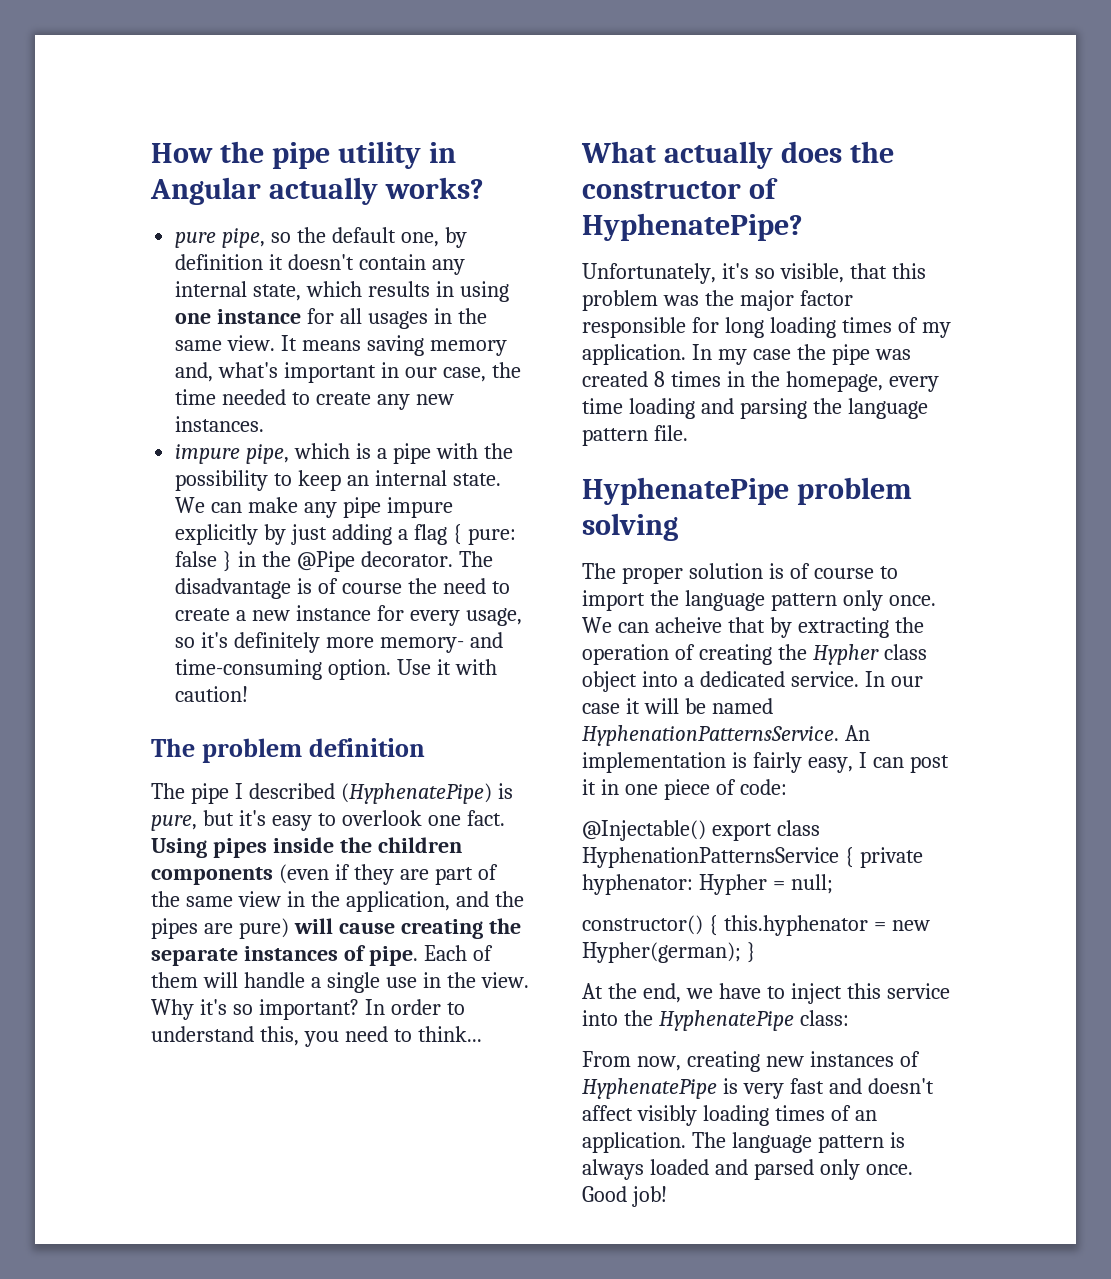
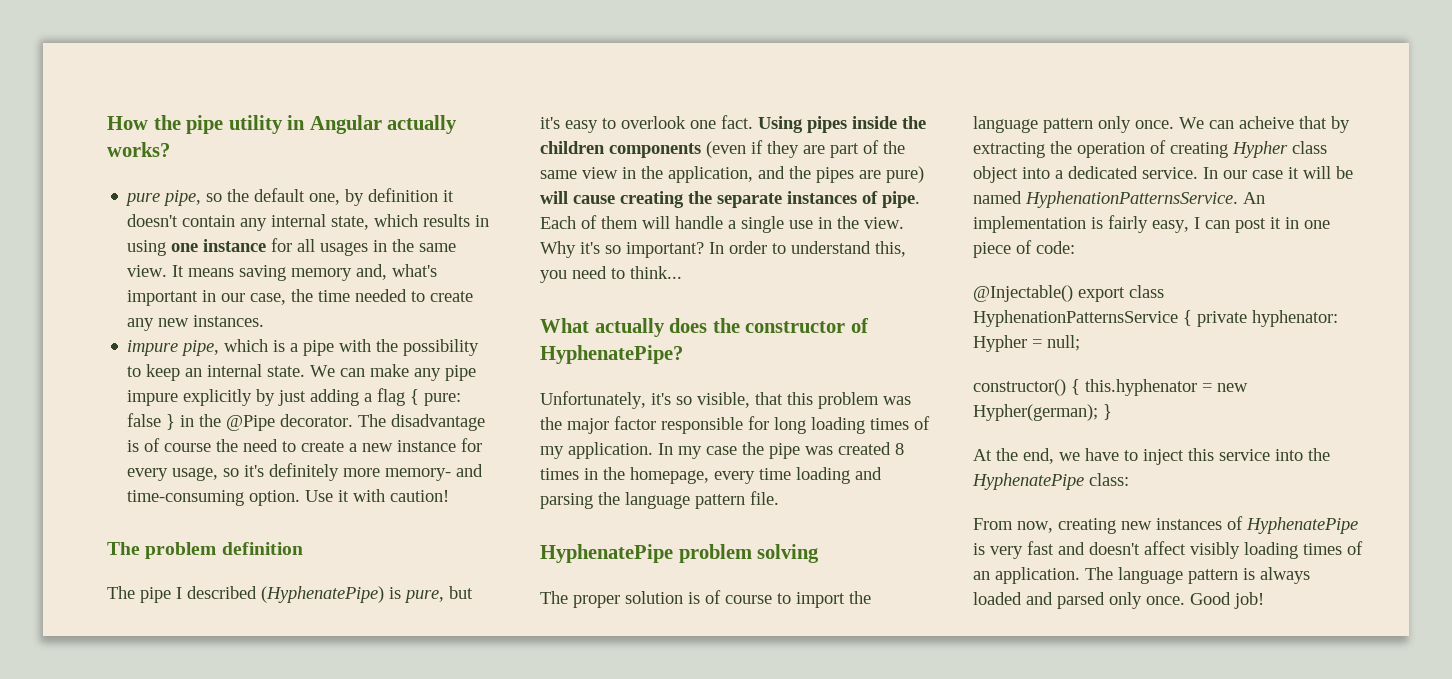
- We can acheive that by extracting the operation of creating the Hypher class object into a dedicated service.
+ We can acheive that by extracting the operation of creating Hypher class object into a dedicated service.

